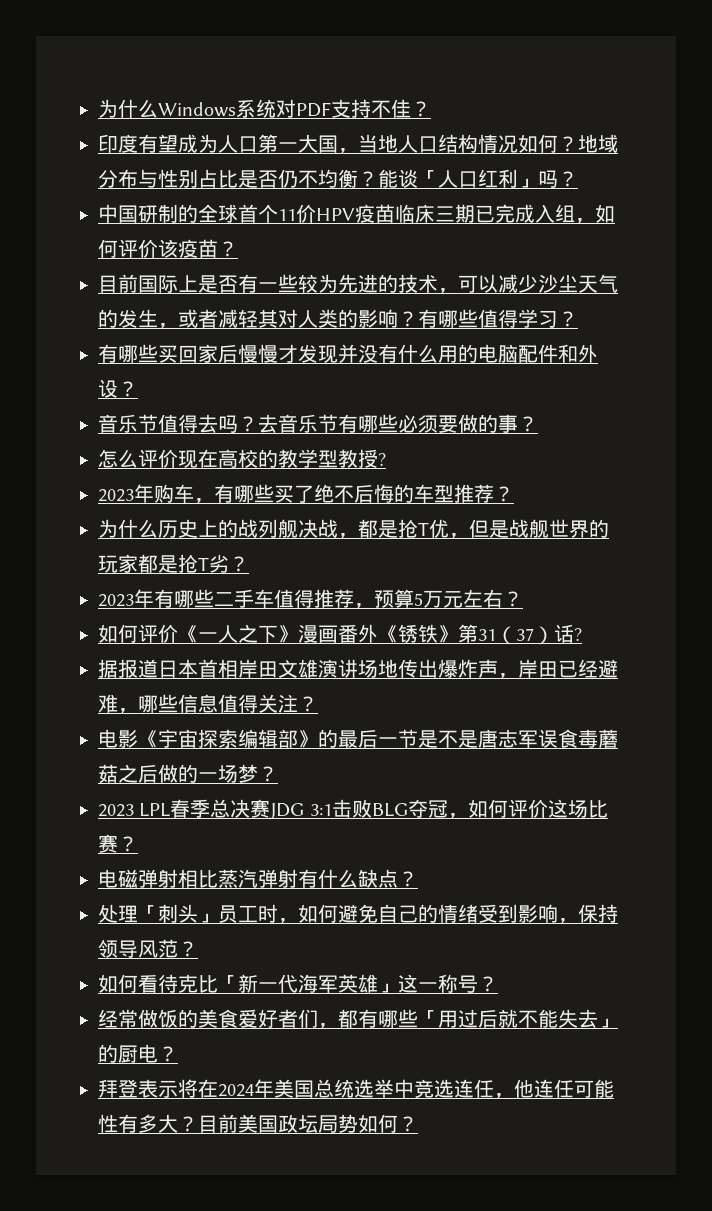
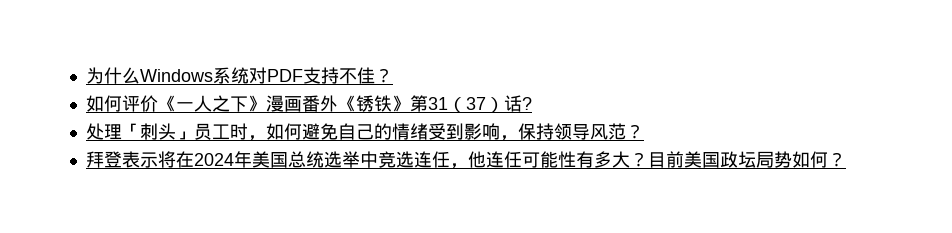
- 印度有望成为人口第一大国，当地人口结构情况如何？地域分布与性别占比是否仍不均衡？能谈「人口红利」吗？
- 中国研制的全球首个11价HPV疫苗临床三期已完成入组，如何评价该疫苗？
- 目前国际上是否有一些较为先进的技术，可以减少沙尘天气的发生，或者减轻其对人类的影响？有哪些值得学习？
- 有哪些买回家后慢慢才发现并没有什么用的电脑配件和外设？
- 音乐节值得去吗？去音乐节有哪些必须要做的事？
- 怎么评价现在高校的教学型教授?
- 2023年购车，有哪些买了绝不后悔的车型推荐？
- 为什么历史上的战列舰决战，都是抢T优，但是战舰世界的玩家都是抢T劣？
- 2023年有哪些二手车值得推荐，预算5万元左右？
- 据报道日本首相岸田文雄演讲场地传出爆炸声，岸田已经避难，哪些信息值得关注？
- 电影《宇宙探索编辑部》的最后一节是不是唐志军误食毒蘑菇之后做的一场梦？
- 2023 LPL春季总决赛JDG 3:1击败BLG夺冠，如何评价这场比赛？
- 电磁弹射相比蒸汽弹射有什么缺点？
- 如何看待克比「新一代海军英雄」这一称号？
- 经常做饭的美食爱好者们，都有哪些「用过后就不能失去」的厨电？

